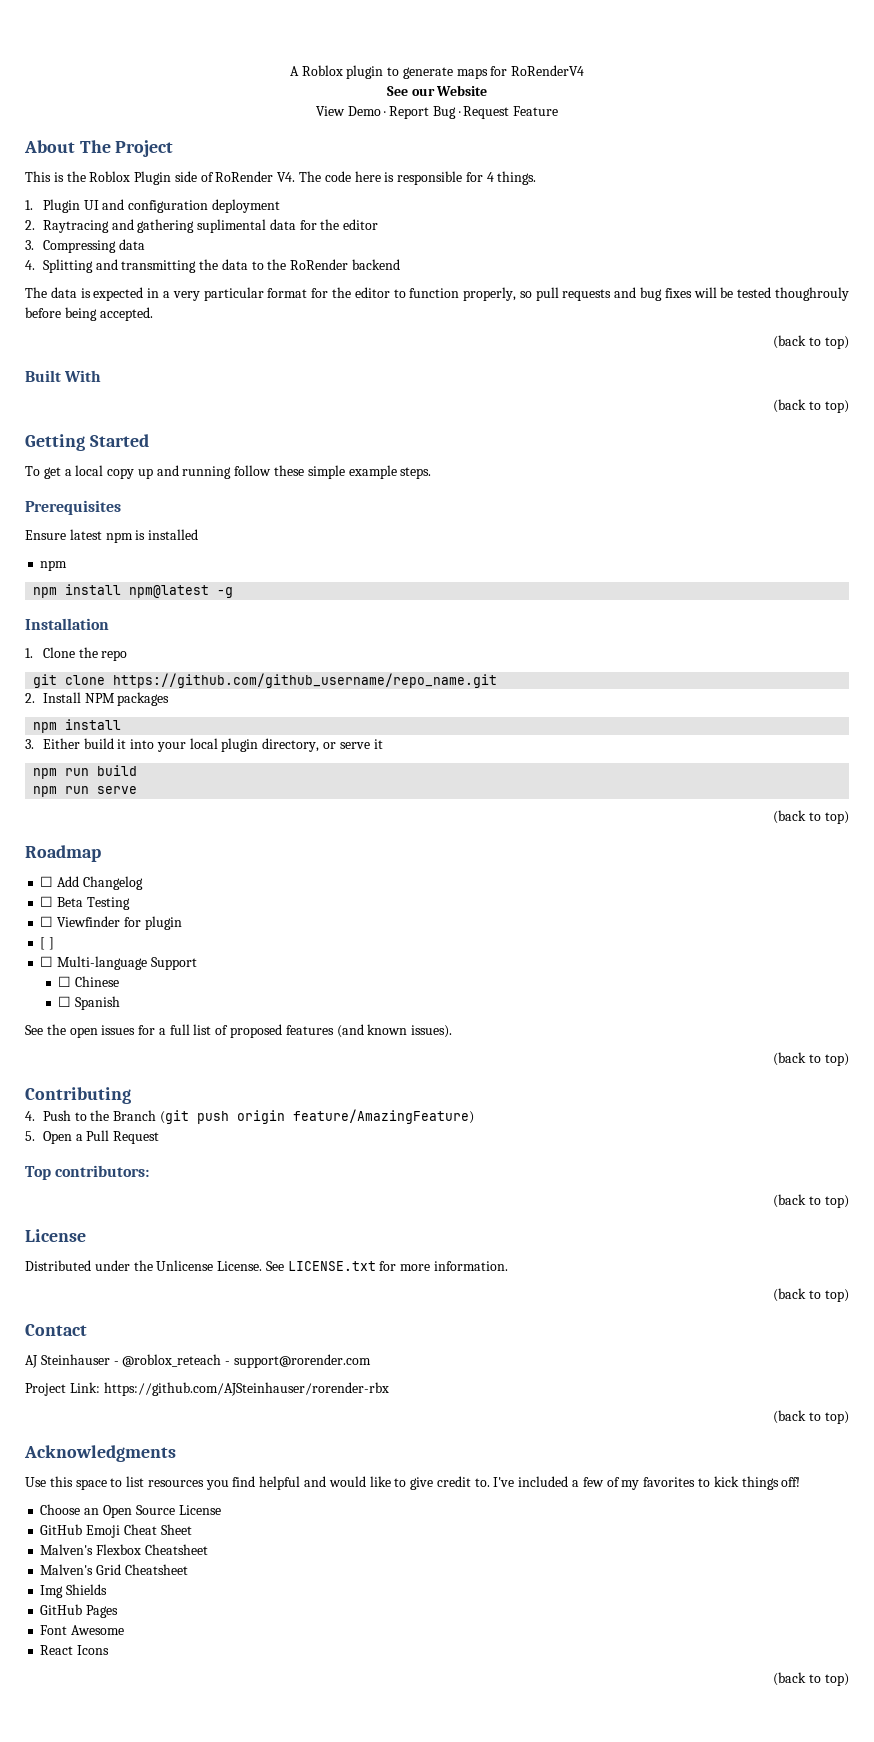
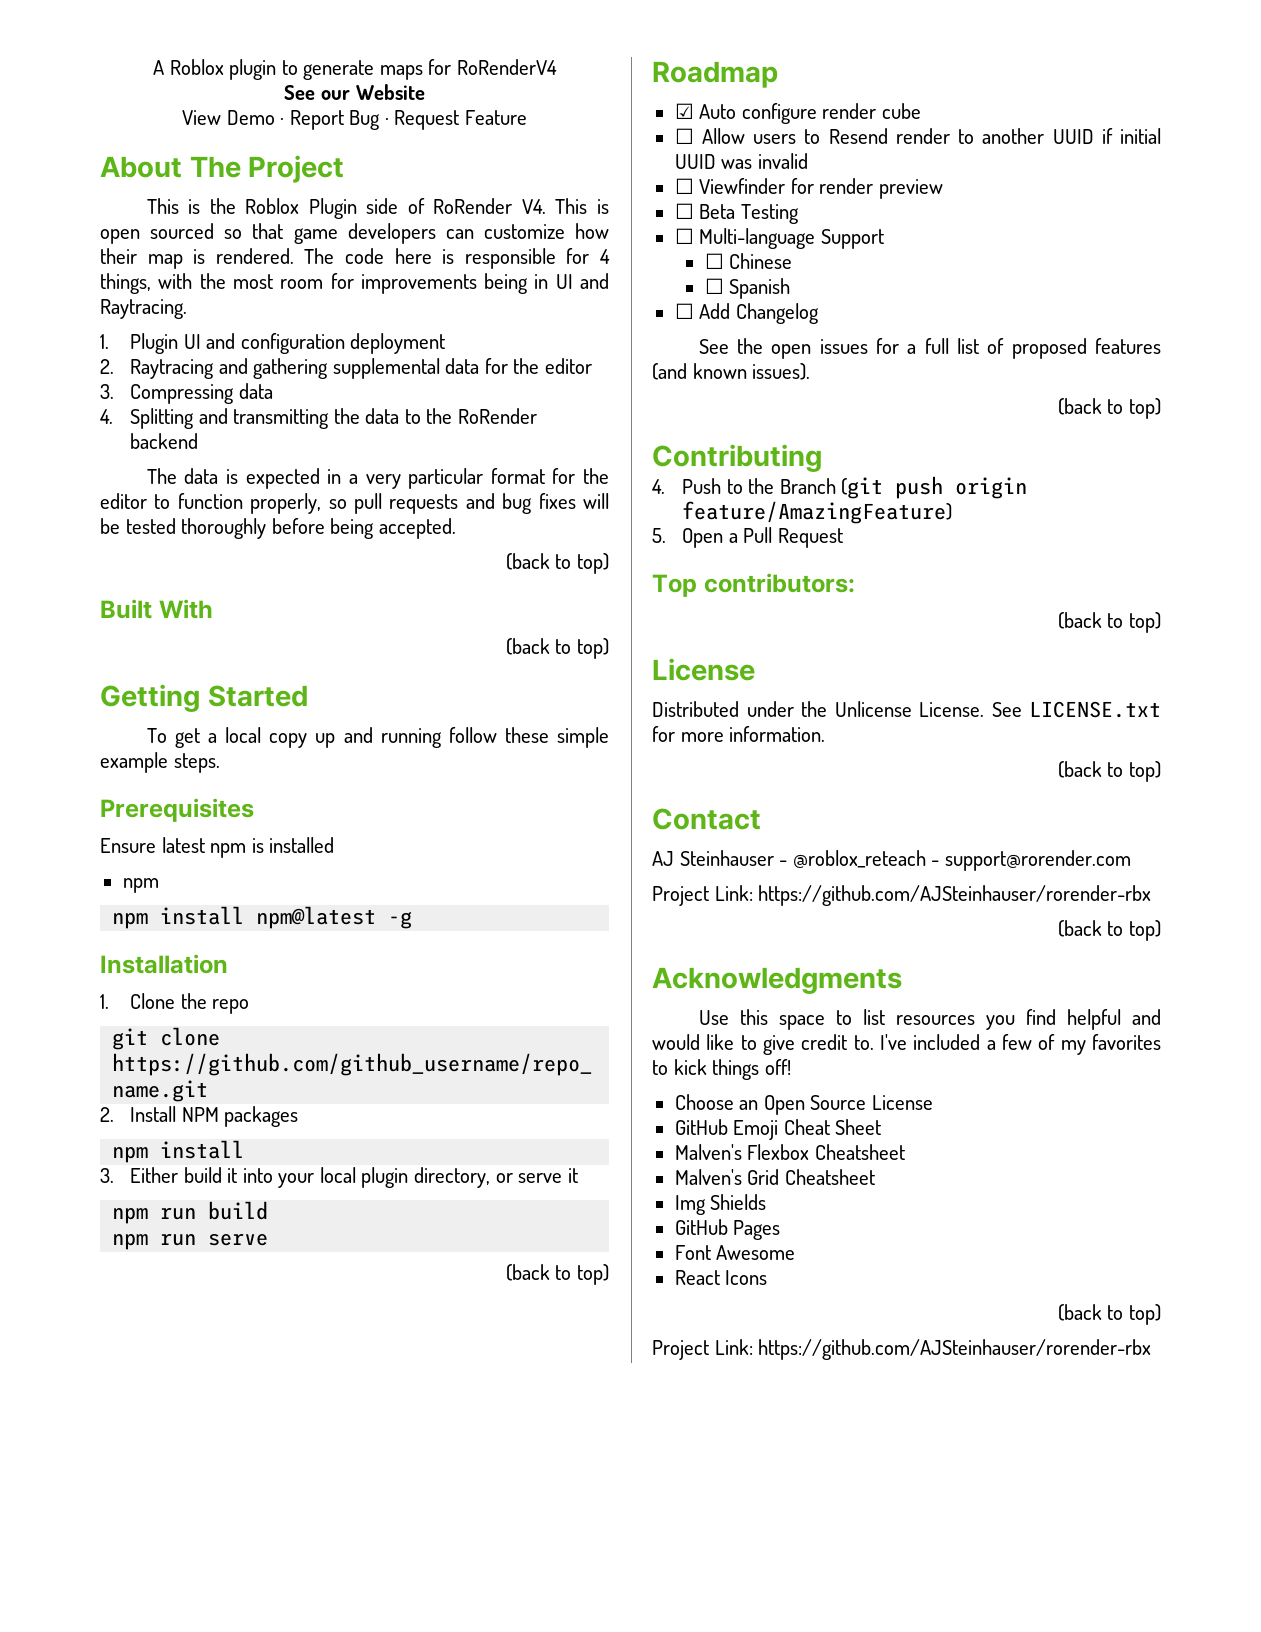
- This is the Roblox Plugin side of RoRender V4. The code here is responsible for 4 things.
+ This is the Roblox Plugin side of RoRender V4. This is open sourced so that game developers can customize how their map is rendered. The code here is responsible for 4 things, with the most room for improvements being in UI and Raytracing.
- 2. Raytracing and gathering suplimental data for the editor
+ 2. Raytracing and gathering supplemental data for the editor
- The data is expected in a very particular format for the editor to function properly, so pull requests and bug fixes will be tested thoughrouly before being accepted.
+ The data is expected in a very particular format for the editor to function properly, so pull requests and bug fixes will be tested thoroughly before being accepted.
- ☐ Add Changelog
+ ☑ Auto configure render cube
+ ☐ Allow users to Resend render to another UUID if initial UUID was invalid
+ ☐ Viewfinder for render preview
  ☐ Beta Testing
- ☐ Viewfinder for plugin
- [ ]
+ ☐ Add Changelog
  React Icons
  (back to top)
+ Project Link: https://github.com/AJSteinhauser/rorender-rbx

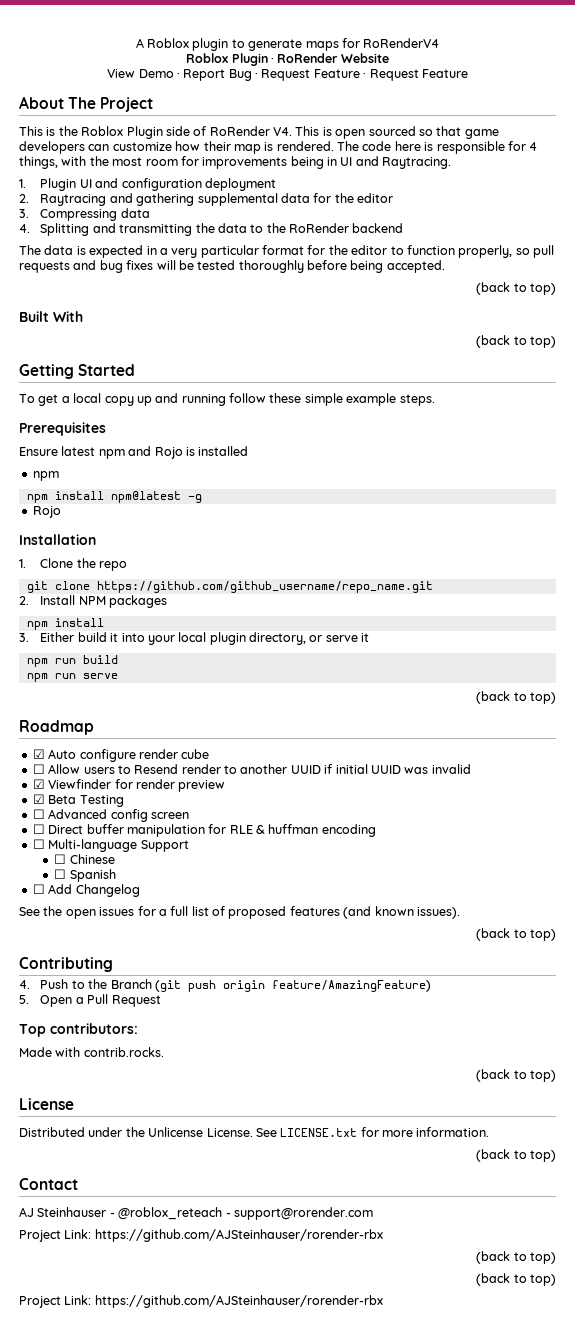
- See our Website
+ Roblox Plugin · RoRender Website
- View Demo · Report Bug · Request Feature
+ View Demo · Report Bug · Request Feature · Request Feature
- Ensure latest npm is installed
+ Ensure latest npm and Rojo is installed
  npm install npm@latest -g
+ Rojo
- ☐ Viewfinder for render preview
+ ☑ Viewfinder for render preview
- ☐ Beta Testing
+ ☑ Beta Testing
+ ☐ Advanced config screen
+ ☐ Direct buffer manipulation for RLE & huffman encoding
+ Made with contrib.rocks.
- Acknowledgments
- Use this space to list resources you find helpful and would like to give credit to. I've included a few of my favorites to kick things off!
- Choose an Open Source License
- GitHub Emoji Cheat Sheet
- Malven's Flexbox Cheatsheet
- Malven's Grid Cheatsheet
- Img Shields
- GitHub Pages
- Font Awesome
- React Icons

